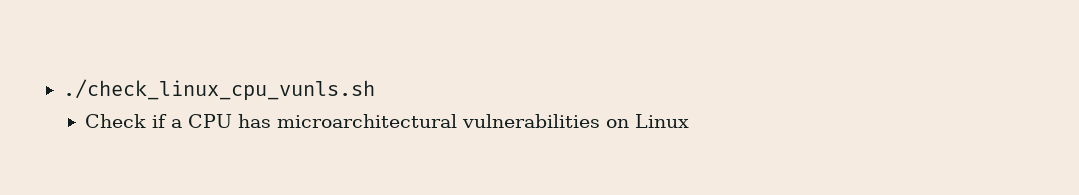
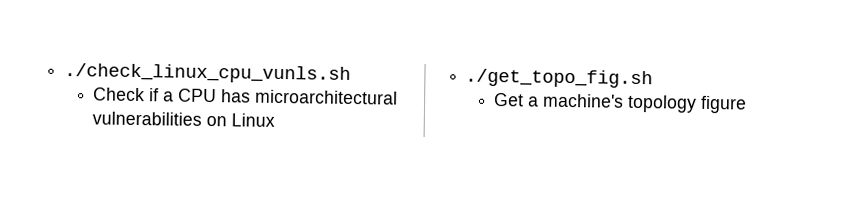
+ ./get_topo_fig.sh
+ Get a machine's topology figure

